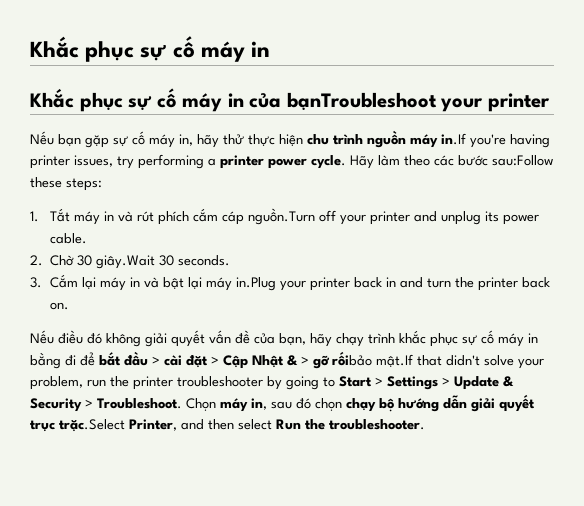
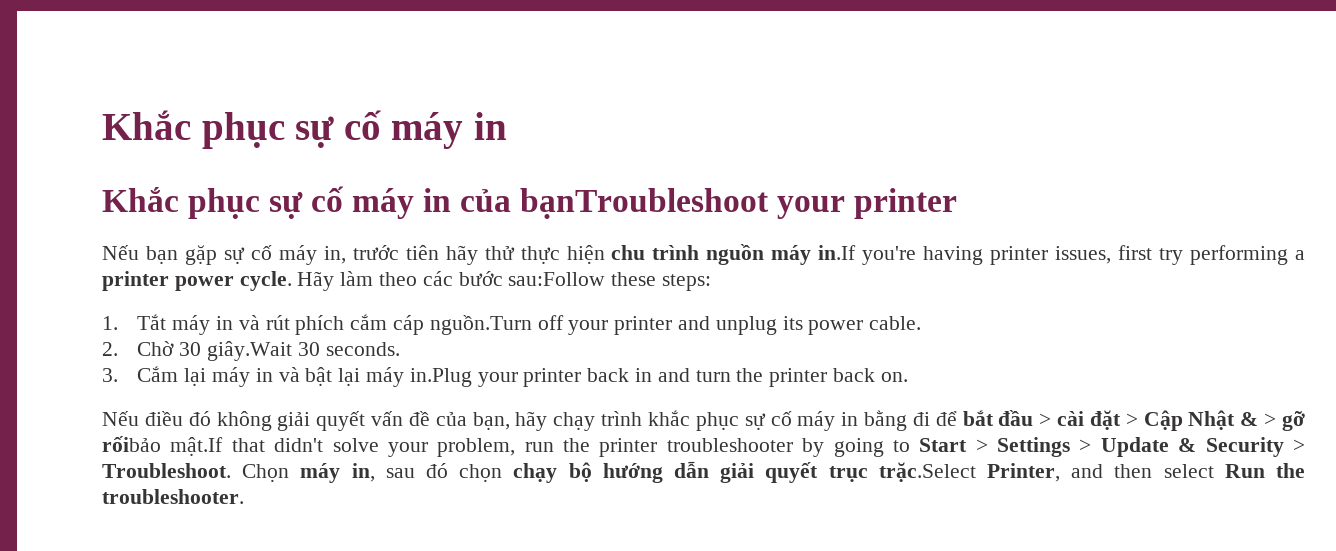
- Nếu bạn gặp sự cố máy in, hãy thử thực hiện chu trình nguồn máy in.If you're having printer issues, try performing a printer power cycle.
+ Nếu bạn gặp sự cố máy in, trước tiên hãy thử thực hiện chu trình nguồn máy in.If you're having printer issues, first try performing a printer power cycle.

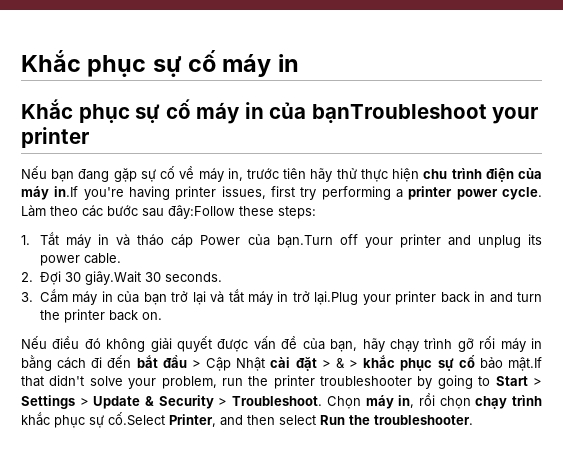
- Nếu bạn gặp sự cố máy in, trước tiên hãy thử thực hiện chu trình nguồn máy in.If you're having printer issues, first try performing a printer power cycle.
+ Nếu bạn đang gặp sự cố về máy in, trước tiên hãy thử thực hiện chu trình điện của máy in.If you're having printer issues, first try performing a printer power cycle.
- Hãy làm theo các bước sau:Follow these steps:
+ Làm theo các bước sau đây:Follow these steps:
- 1. Tắt máy in và rút phích cắm cáp nguồn.Turn off your printer and unplug its power cable.
+ 1. Tắt máy in và tháo cáp Power của bạn.Turn off your printer and unplug its power cable.
- 2. Chờ 30 giây.Wait 30 seconds.
+ 2. Đợi 30 giây.Wait 30 seconds.
- 3. Cắm lại máy in và bật lại máy in.Plug your printer back in and turn the printer back on.
+ 3. Cắm máy in của bạn trở lại và tắt máy in trở lại.Plug your printer back in and turn the printer back on.
- Nếu điều đó không giải quyết vấn đề của bạn, hãy chạy trình khắc phục sự cố máy in bằng đi để bắt đầu > cài đặt > Cập Nhật & > gỡ rốibảo mật.If that didn't solve your problem, run the printer troubleshooter by going to Start > Settings > Update & Security > Troubleshoot.
+ Nếu điều đó không giải quyết được vấn đề của bạn, hãy chạy trình gỡ rối máy in bằng cách đi đến bắt đầu > Cập Nhật cài đặt > & > khắc phục sự cố bảo mật.If that didn't solve your problem, run the printer troubleshooter by going to Start > Settings > Update & Security > Troubleshoot.
- Chọn máy in, sau đó chọn chạy bộ hướng dẫn giải quyết trục trặc.Select Printer, and then select Run the troubleshooter.
+ Chọn máy in, rồi chọn chạy trình khắc phục sự cố.Select Printer, and then select Run the troubleshooter.

